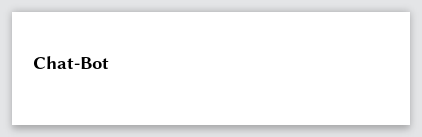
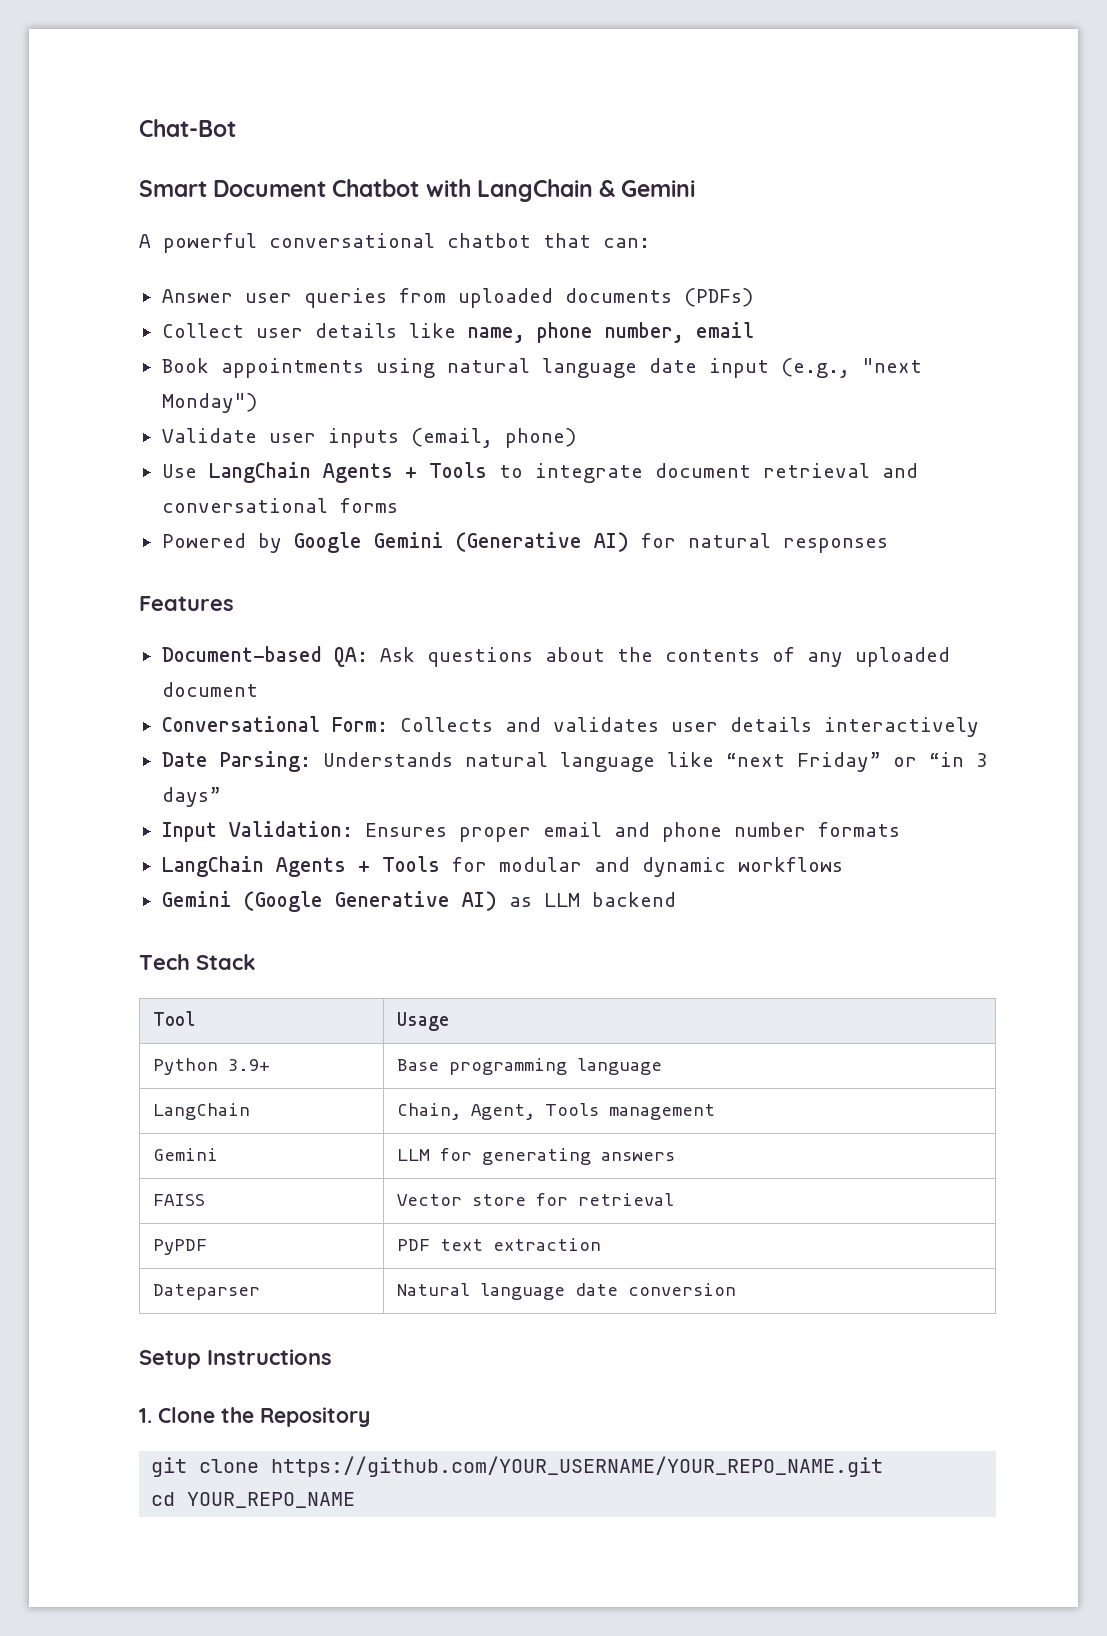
+ Smart Document Chatbot with LangChain & Gemini
+ A powerful conversational chatbot that can:
+ Answer user queries from uploaded documents (PDFs)
+ Collect user details like name, phone number, email
+ Book appointments using natural language date input (e.g., "next Monday")
+ Validate user inputs (email, phone)
+ Use LangChain Agents + Tools to integrate document retrieval and conversational forms
+ Powered by Google Gemini (Generative AI) for natural responses
+ Features
+ Document-based QA: Ask questions about the contents of any uploaded document
+ Conversational Form: Collects and validates user details interactively
+ Date Parsing: Understands natural language like “next Friday” or “in 3 days”
+ Input Validation: Ensures proper email and phone number formats
+ LangChain Agents + Tools for modular and dynamic workflows
+ Gemini (Google Generative AI) as LLM backend
+ Tech Stack
+ Tool | Usage
+ Python 3.9+ | Base programming language
+ LangChain | Chain, Agent, Tools management
+ Gemini | LLM for generating answers
+ FAISS | Vector store for retrieval
+ PyPDF | PDF text extraction
+ Dateparser | Natural language date conversion
+ Setup Instructions
+ 1. Clone the Repository
+ git clone https://github.com/YOUR_USERNAME/YOUR_REPO_NAME.git
+ cd YOUR_REPO_NAME

